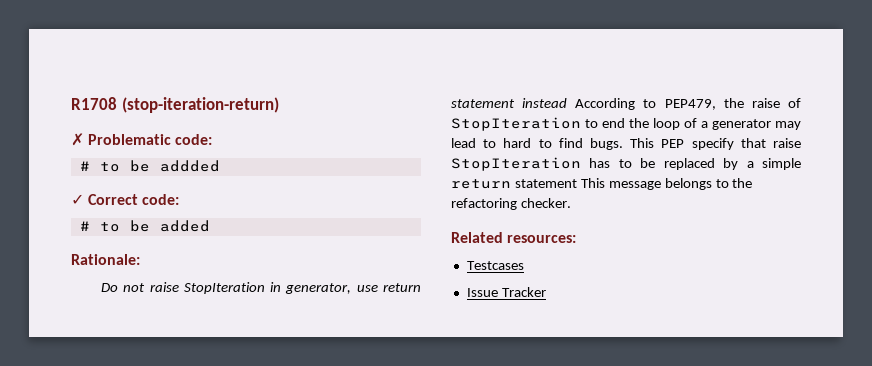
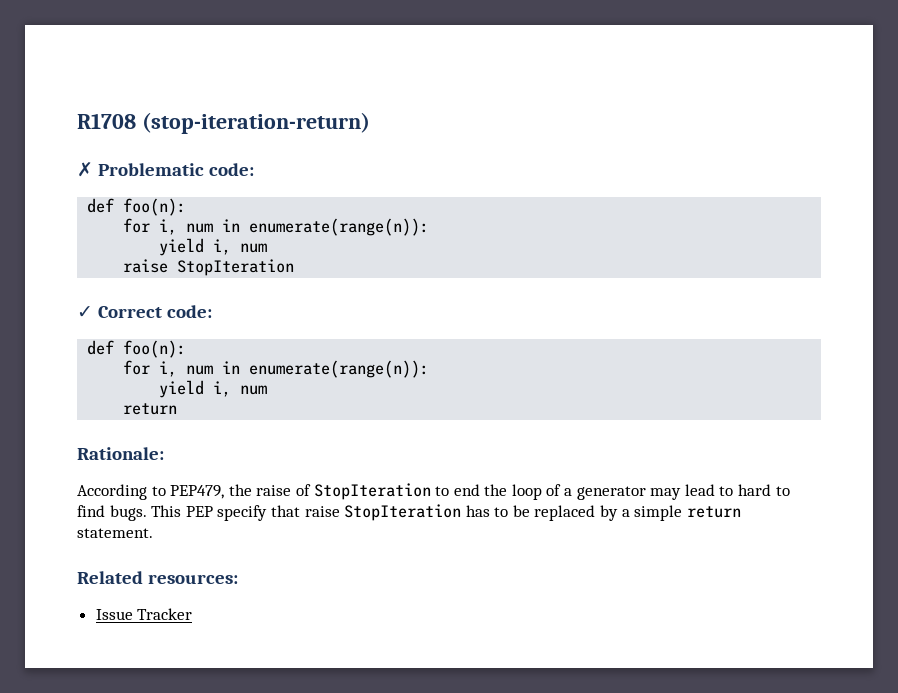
  ✗ Problematic code:
- # to be addded
+ def foo(n):
+ for i, num in enumerate(range(n)):
+ yield i, num
+ raise StopIteration
  ✓ Correct code:
- # to be added
+ def foo(n):
+ for i, num in enumerate(range(n)):
+ yield i, num
+ return
  Rationale:
- Do not raise StopIteration in generator, use return statement instead According to PEP479, the raise of StopIteration to end the loop of a generator may lead to hard to find bugs.
+ According to PEP479, the raise of StopIteration to end the loop of a generator may lead to hard to find bugs.
- This PEP specify that raise StopIteration has to be replaced by a simple return statement This message belongs to the refactoring checker.
+ This PEP specify that raise StopIteration has to be replaced by a simple return statement.
- Testcases

